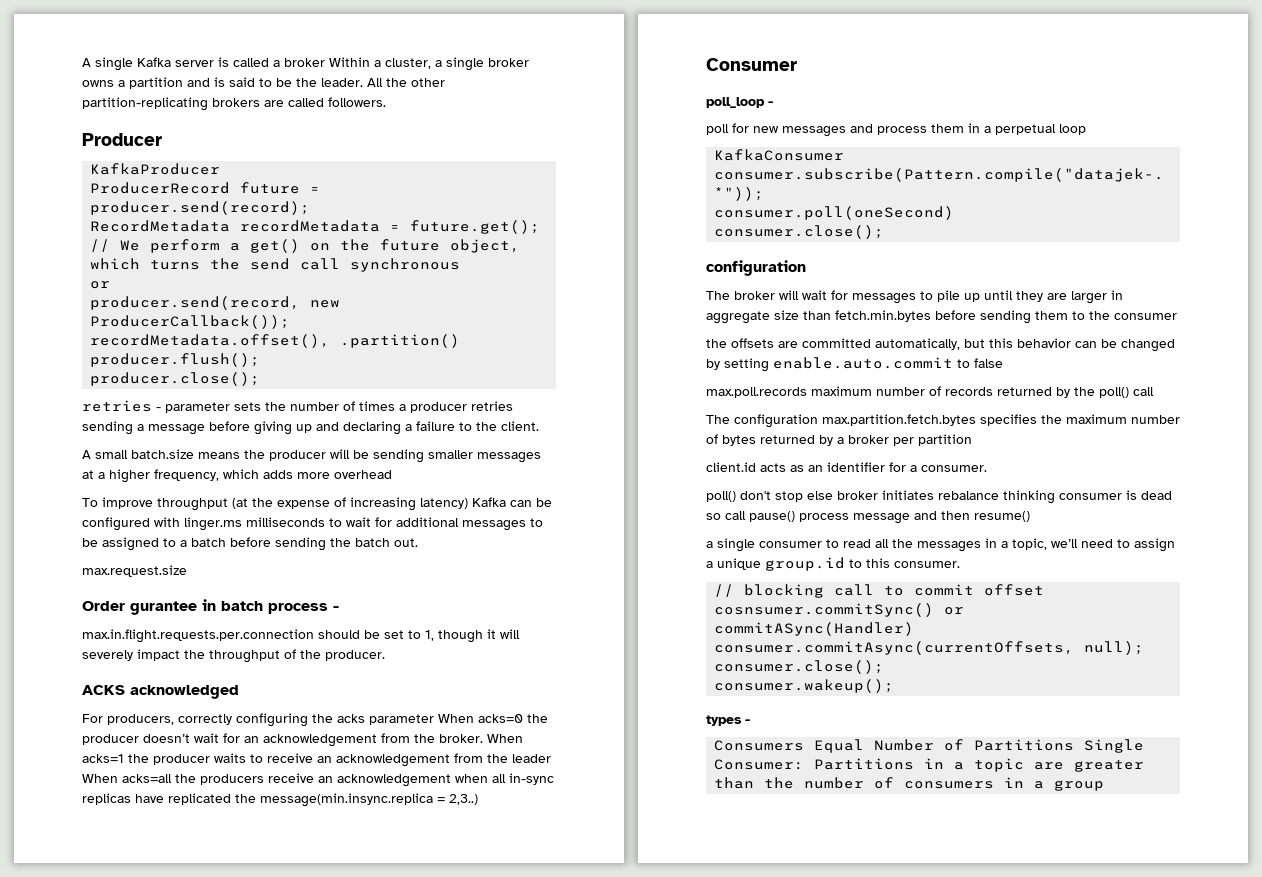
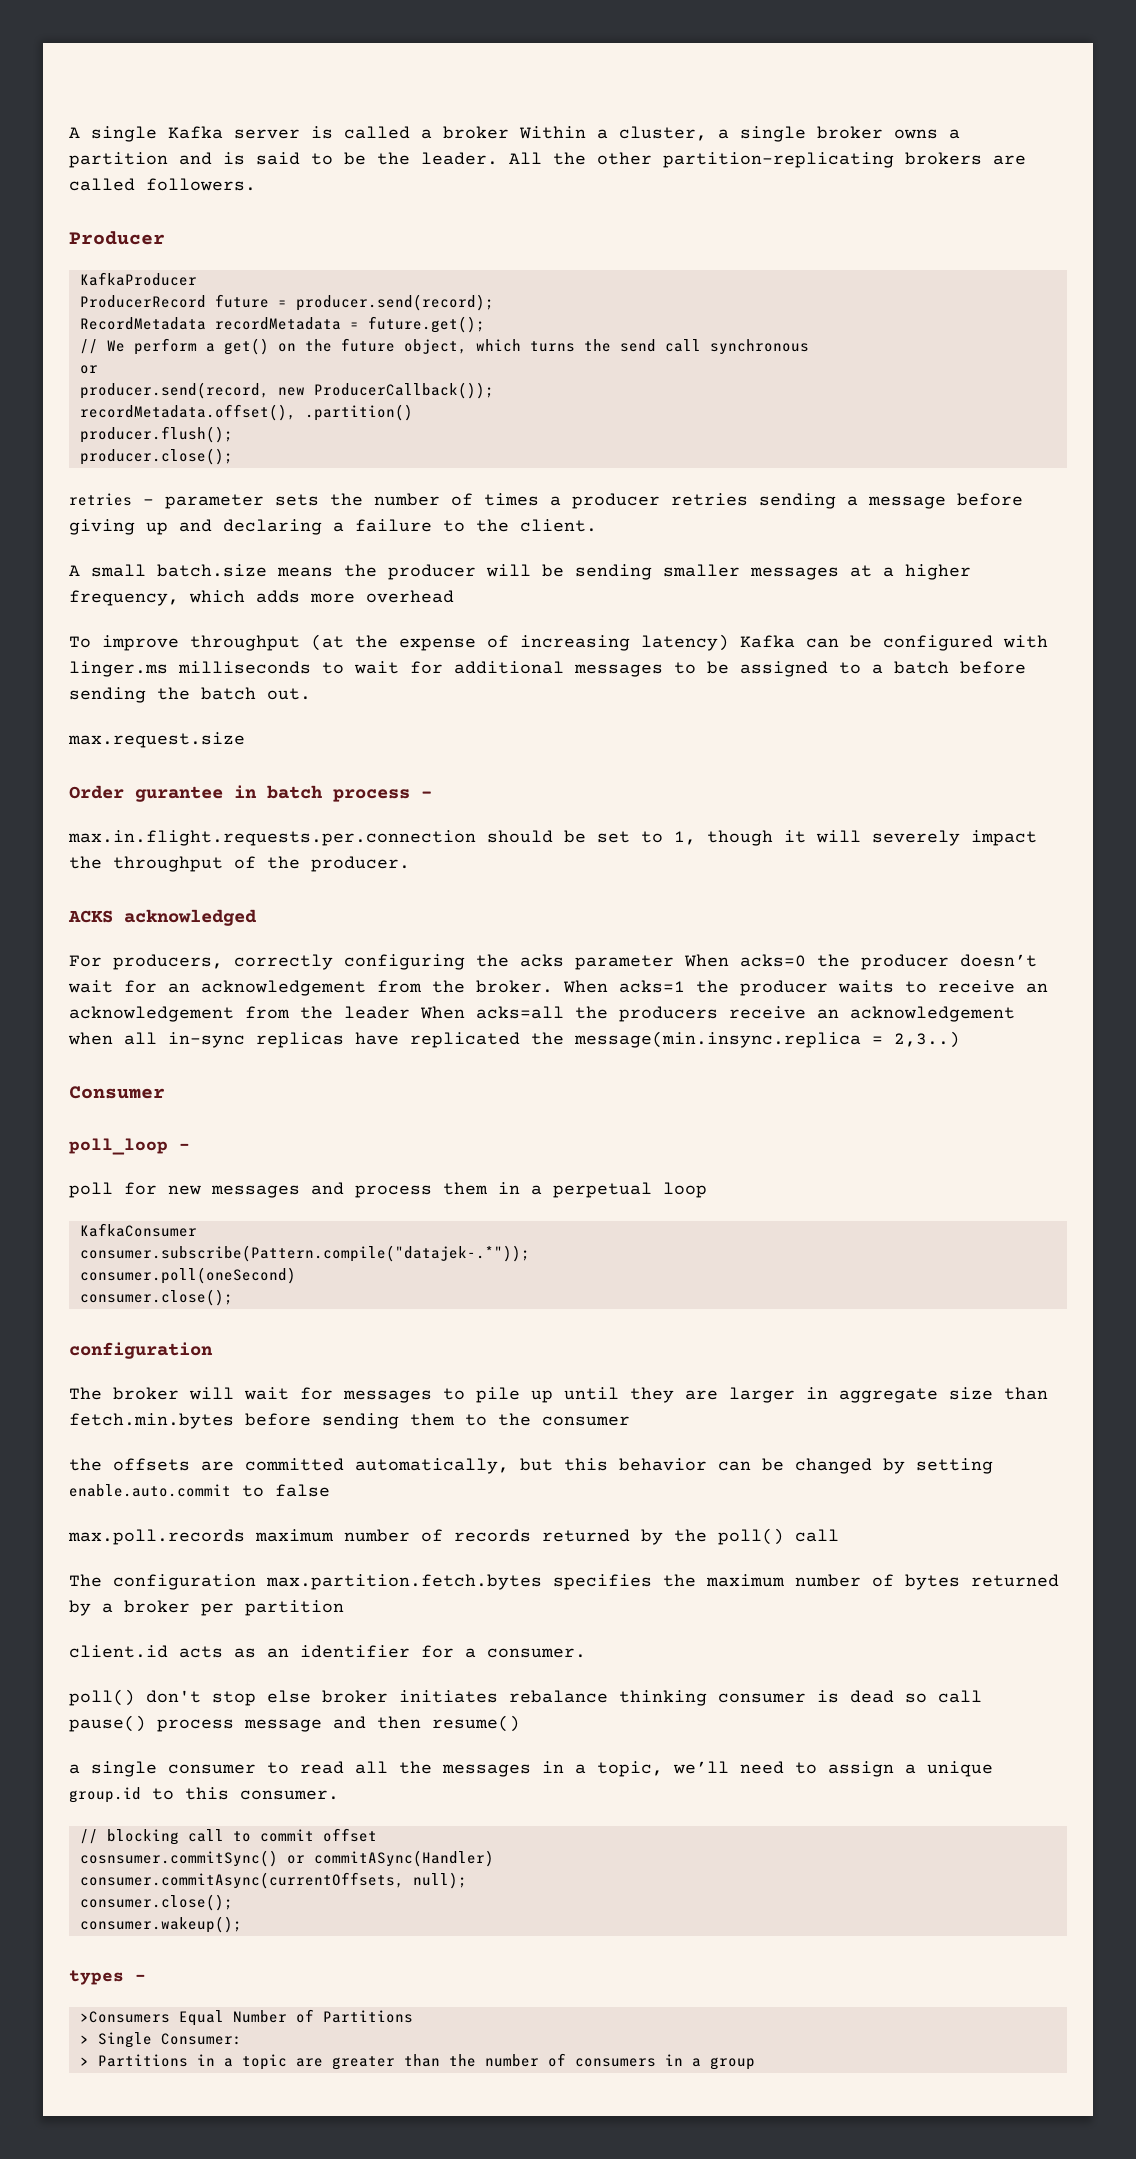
- Consumers Equal Number of Partitions Single Consumer: Partitions in a topic are greater than the number of consumers in a group
+ >Consumers Equal Number of Partitions
+ > Single Consumer:
+ > Partitions in a topic are greater than the number of consumers in a group

